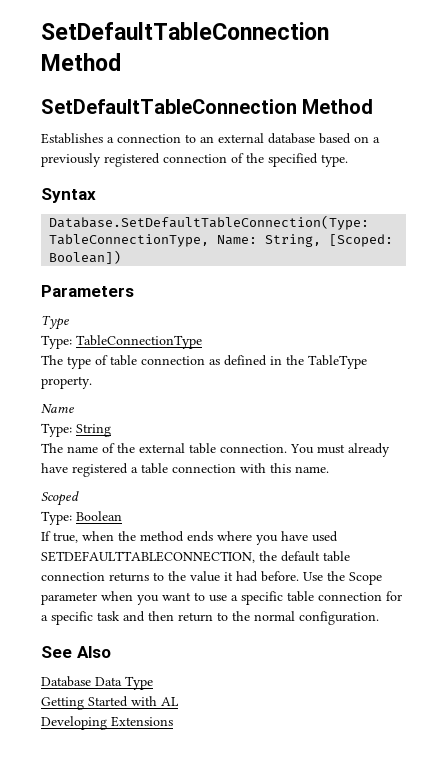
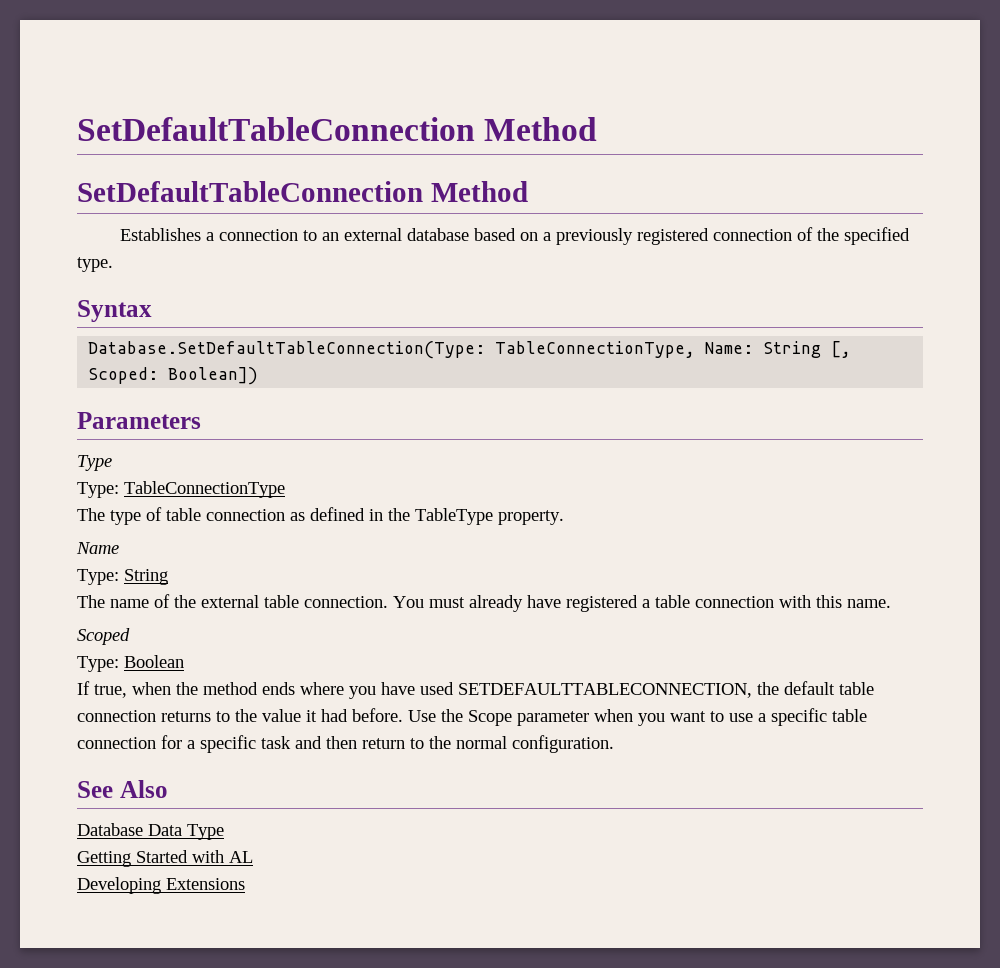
- Database.SetDefaultTableConnection(Type: TableConnectionType, Name: String, [Scoped: Boolean])
+ Database.SetDefaultTableConnection(Type: TableConnectionType, Name: String [, Scoped: Boolean])

